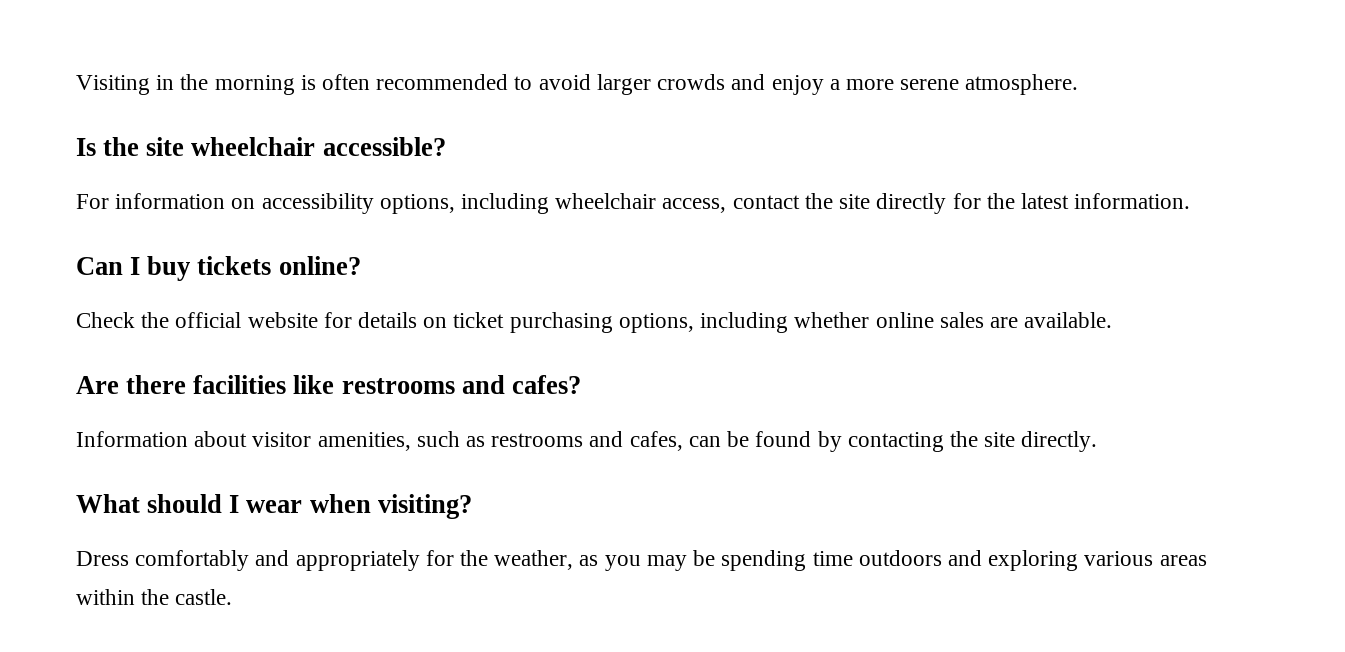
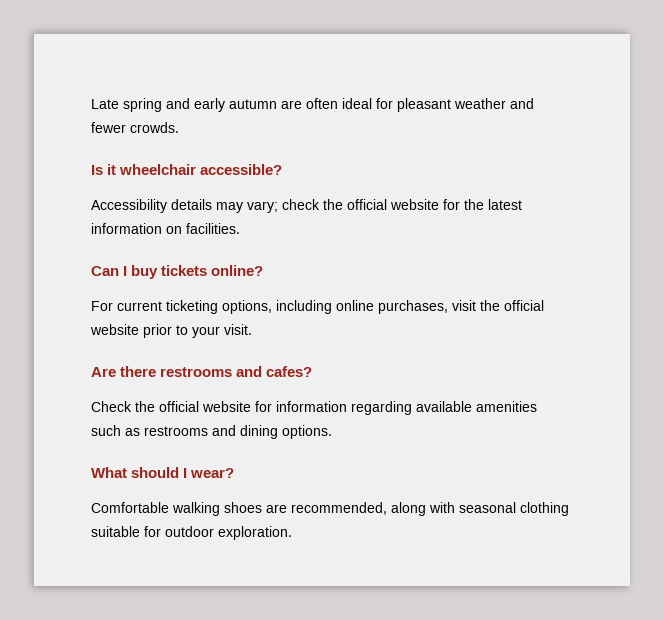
- Visiting in the morning is often recommended to avoid larger crowds and enjoy a more serene atmosphere.
+ Late spring and early autumn are often ideal for pleasant weather and fewer crowds.
- Is the site wheelchair accessible?
+ Is it wheelchair accessible?
- For information on accessibility options, including wheelchair access, contact the site directly for the latest information.
+ Accessibility details may vary; check the official website for the latest information on facilities.
+ For current ticketing options, including online purchases, visit the official website prior to your visit.
+ Are there restrooms and cafes?
- Check the official website for details on ticket purchasing options, including whether online sales are available.
- Are there facilities like restrooms and cafes?
- Information about visitor amenities, such as restrooms and cafes, can be found by contacting the site directly.
- What should I wear when visiting?
- Dress comfortably and appropriately for the weather, as you may be spending time outdoors and exploring various areas within the castle.
+ Check the official website for information regarding available amenities such as restrooms and dining options.
+ What should I wear?
+ Comfortable walking shoes are recommended, along with seasonal clothing suitable for outdoor exploration.

